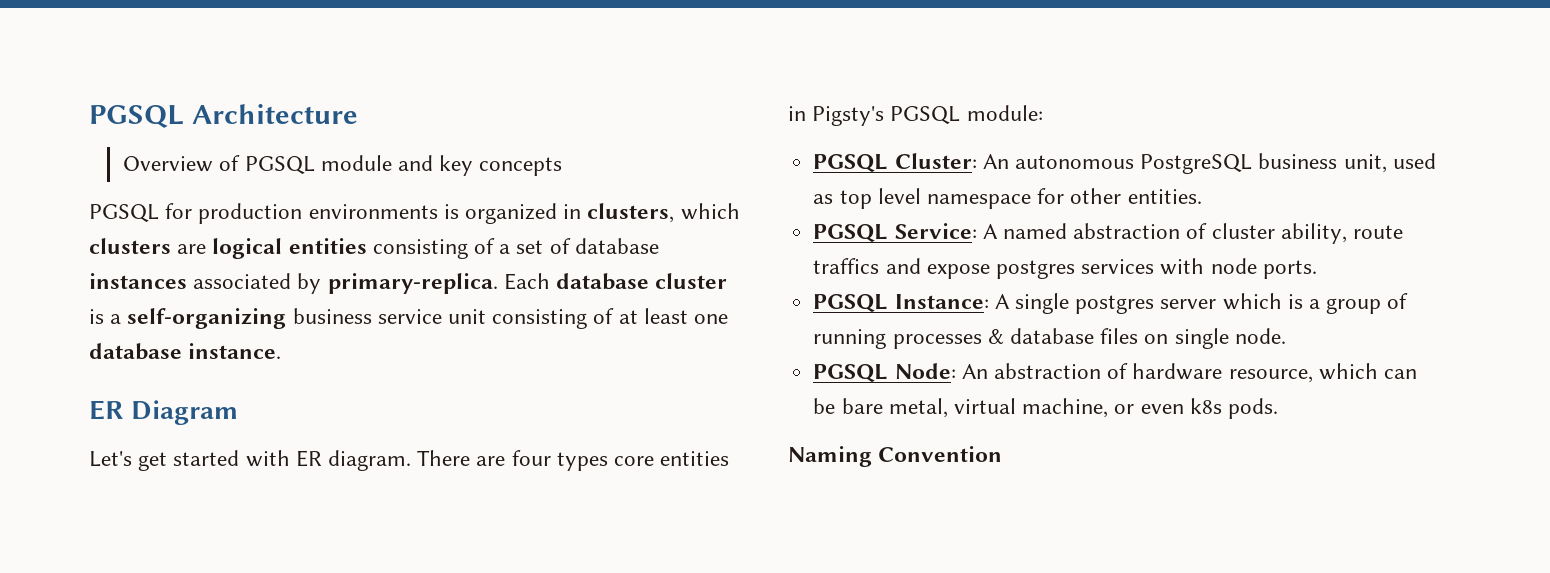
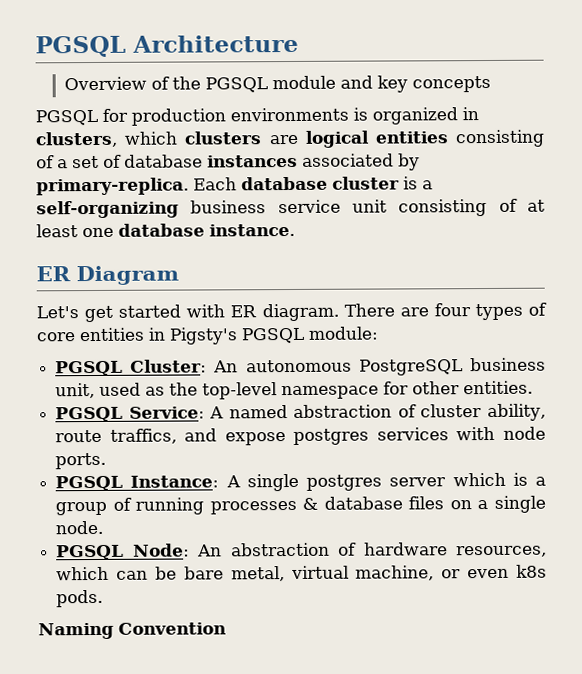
- Overview of PGSQL module and key concepts
+ Overview of the PGSQL module and key concepts
- There are four types core entities in Pigsty's PGSQL module:
+ There are four types of core entities in Pigsty's PGSQL module:
- PGSQL Cluster: An autonomous PostgreSQL business unit, used as top level namespace for other entities.
+ PGSQL Cluster: An autonomous PostgreSQL business unit, used as the top-level namespace for other entities.
- PGSQL Service: A named abstraction of cluster ability, route traffics and expose postgres services with node ports.
+ PGSQL Service: A named abstraction of cluster ability, route traffics, and expose postgres services with node ports.
- PGSQL Instance: A single postgres server which is a group of running processes & database files on single node.
+ PGSQL Instance: A single postgres server which is a group of running processes & database files on a single node.
- PGSQL Node: An abstraction of hardware resource, which can be bare metal, virtual machine, or even k8s pods.
+ PGSQL Node: An abstraction of hardware resources, which can be bare metal, virtual machine, or even k8s pods.

